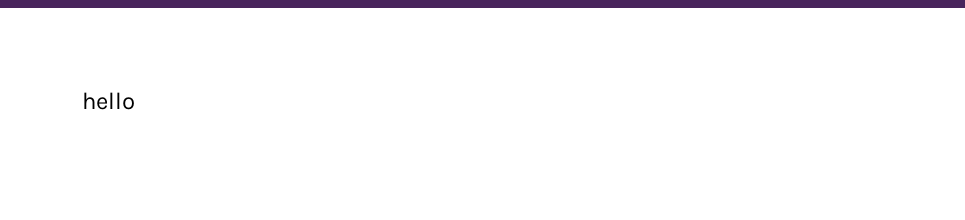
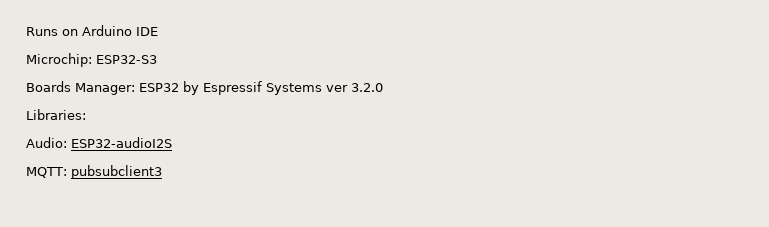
- hello
+ Runs on Arduino IDE
+ Microchip: ESP32-S3
+ Boards Manager: ESP32 by Espressif Systems ver 3.2.0
+ Libraries:
+ Audio: ESP32-audioI2S
+ MQTT: pubsubclient3

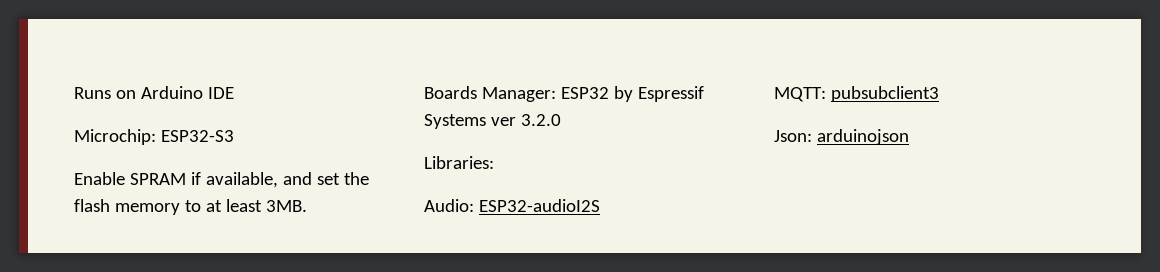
+ Enable SPRAM if available, and set the flash memory to at least 3MB.
+ Json: arduinojson

